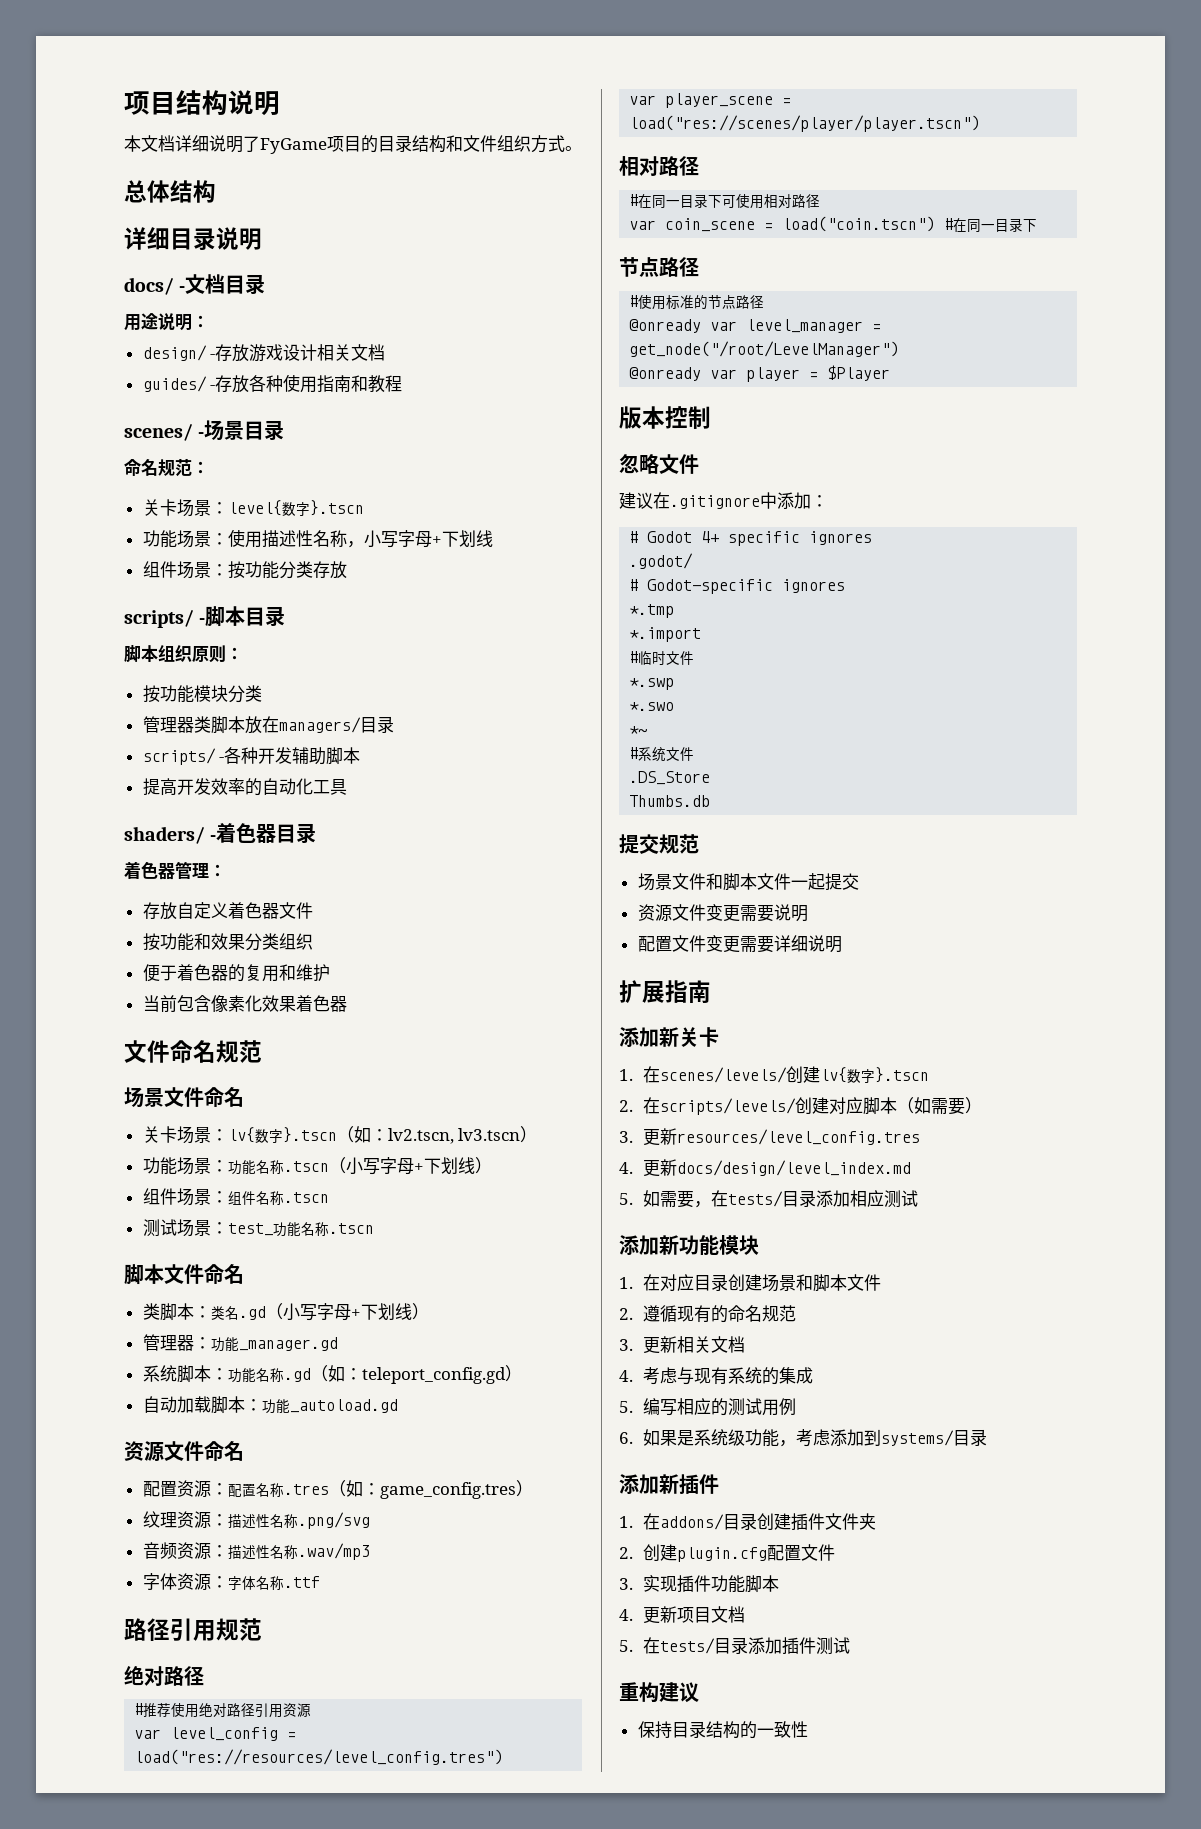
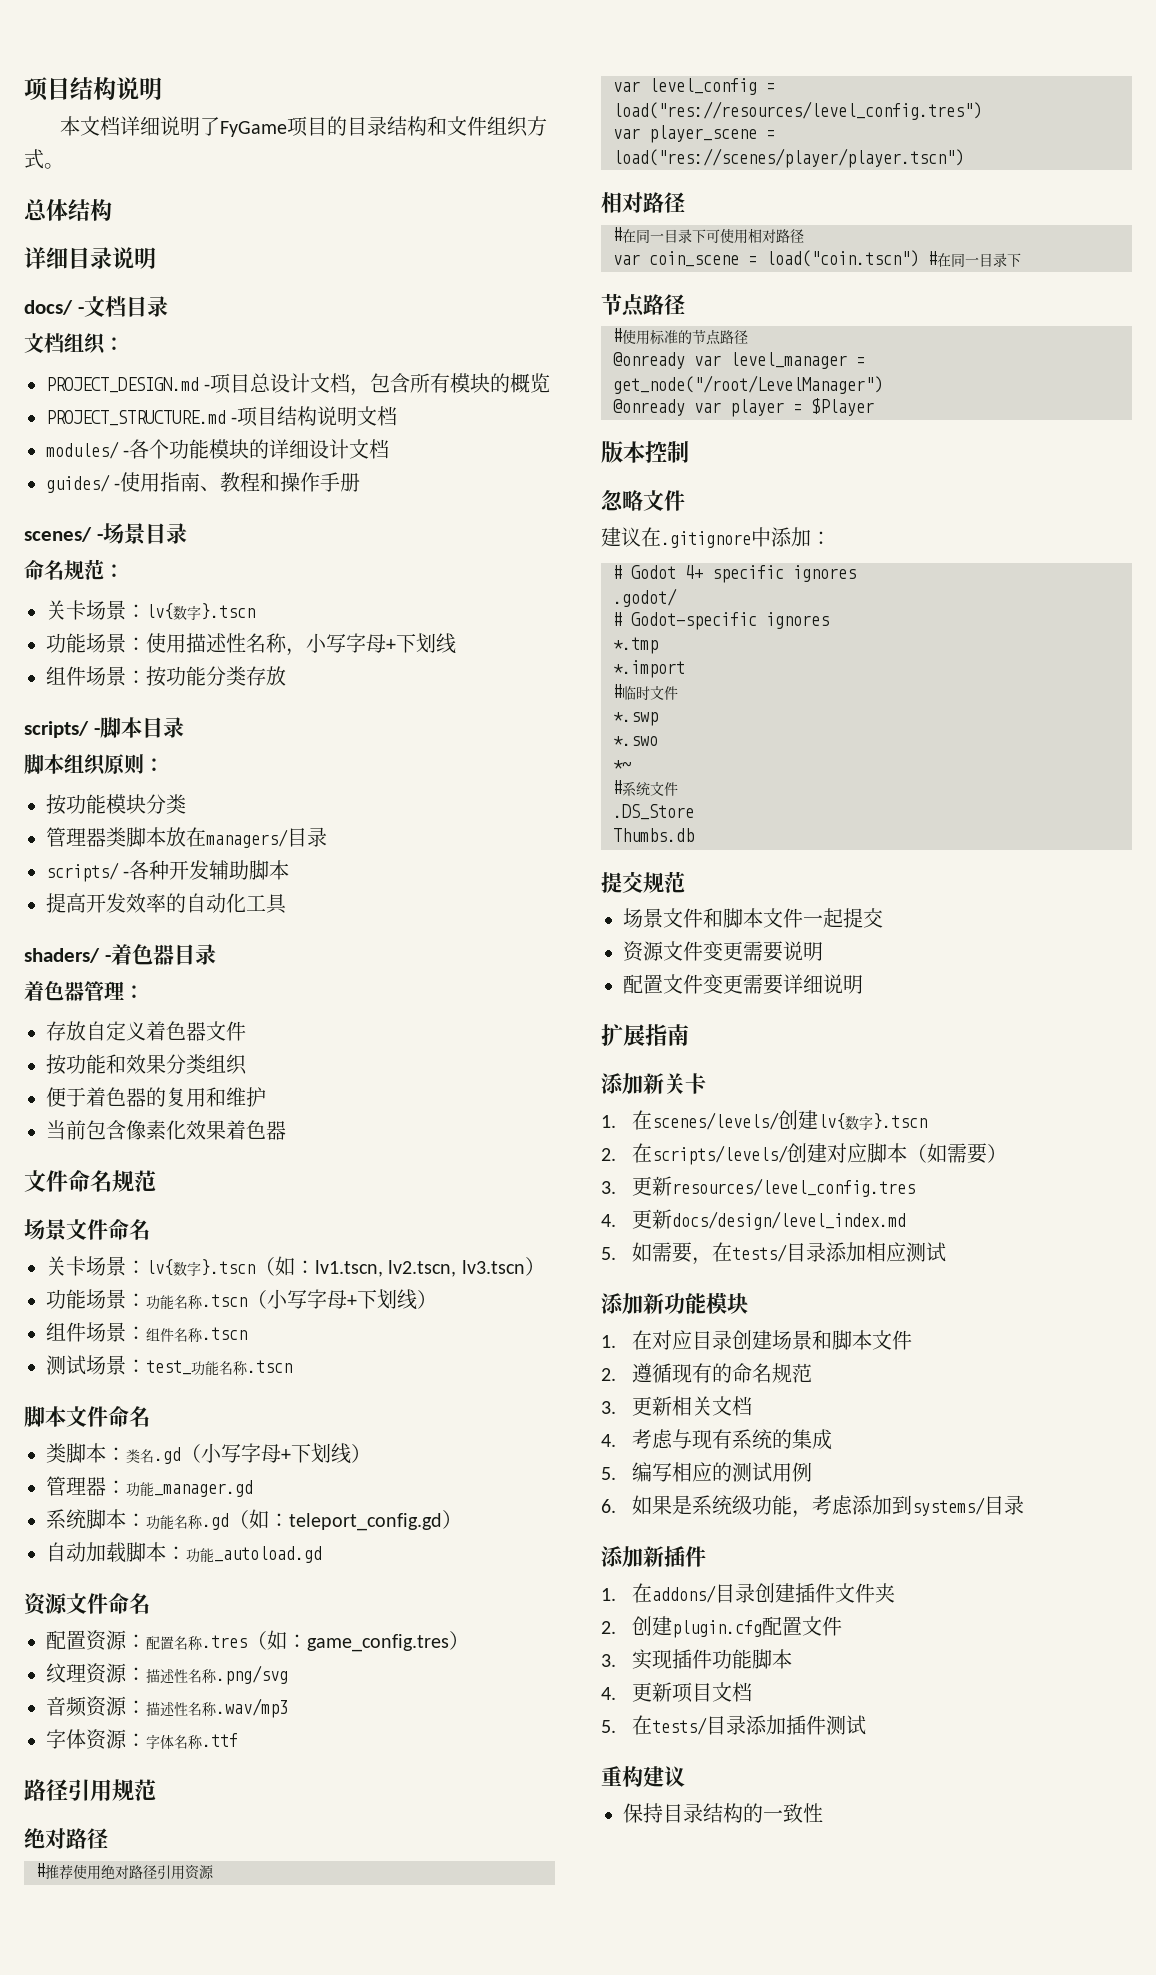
- 用途说明：
- design/ -存放游戏设计相关文档
+ 文档组织：
+ PROJECT_DESIGN.md -项目总设计文档，包含所有模块的概览
+ PROJECT_STRUCTURE.md -项目结构说明文档
+ modules/ -各个功能模块的详细设计文档
- guides/ -存放各种使用指南和教程
+ guides/ -使用指南、教程和操作手册
  命名规范：
- 关卡场景：level{数字}.tscn
+ 关卡场景：lv{数字}.tscn
- 关卡场景：lv{数字}.tscn（如：lv2.tscn, lv3.tscn）
+ 关卡场景：lv{数字}.tscn（如：lv1.tscn, lv2.tscn, lv3.tscn）

